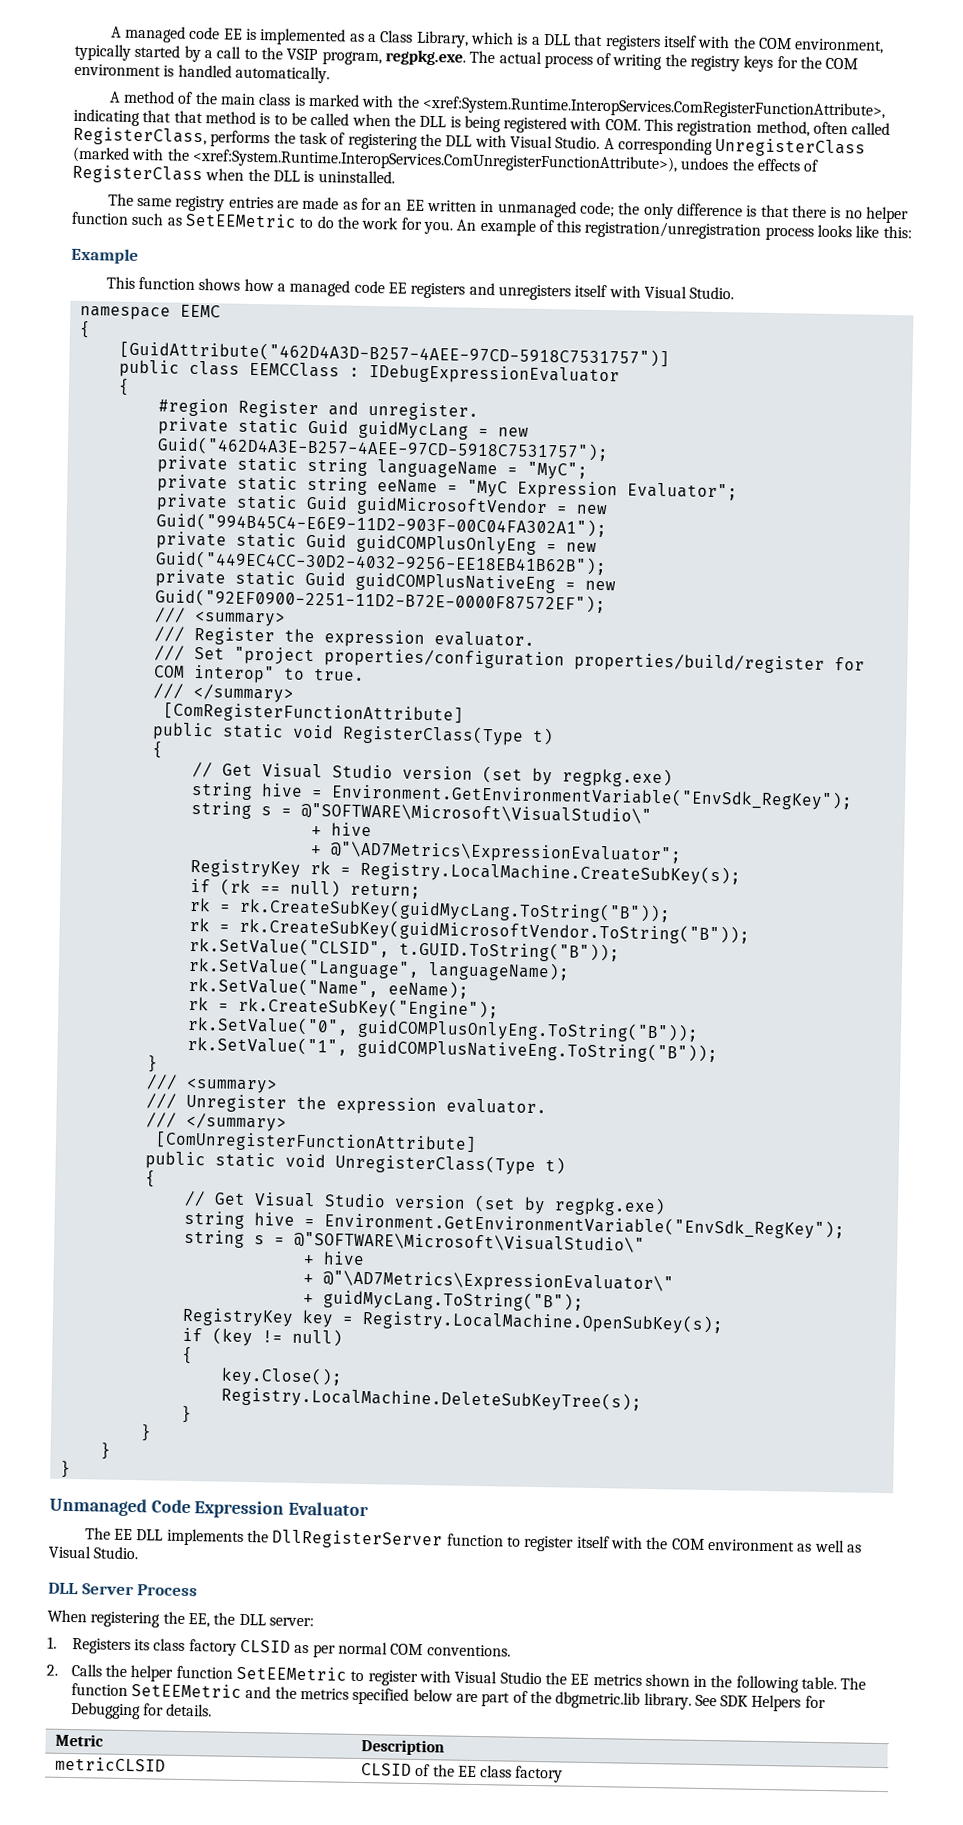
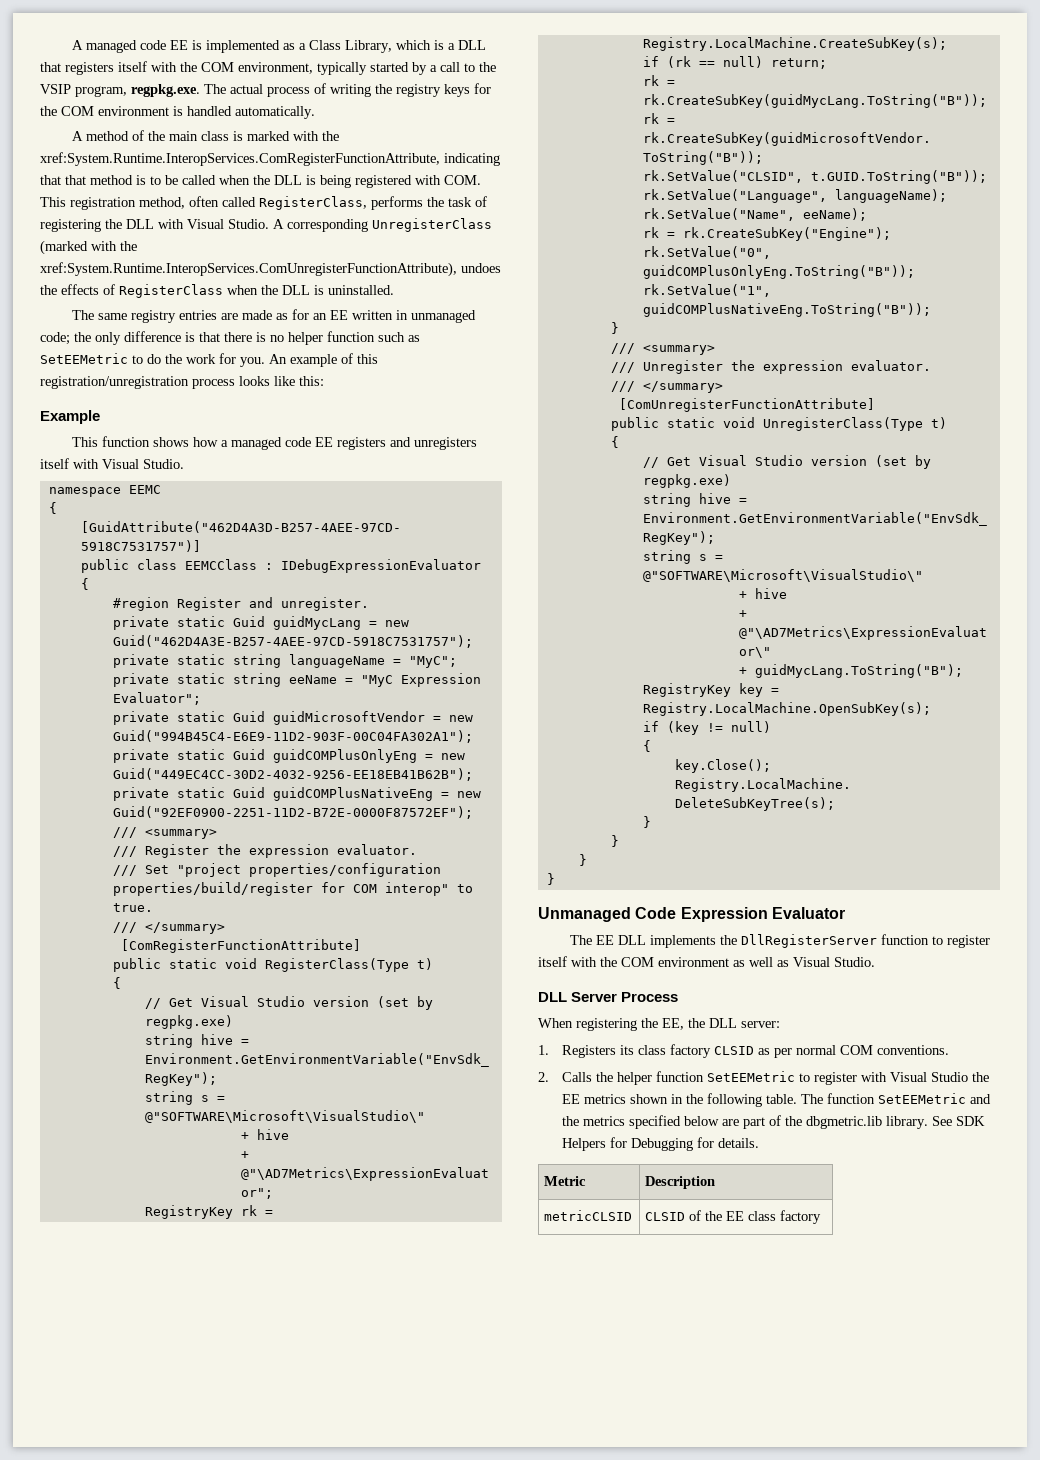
- A method of the main class is marked with the <xref:System.Runtime.InteropServices.ComRegisterFunctionAttribute>, indicating that that method is to be called when the DLL is being registered with COM. This registration method, often called RegisterClass, performs the task of registering the DLL with Visual Studio.
+ A method of the main class is marked with the xref:System.Runtime.InteropServices.ComRegisterFunctionAttribute, indicating that that method is to be called when the DLL is being registered with COM. This registration method, often called RegisterClass, performs the task of registering the DLL with Visual Studio.
- A corresponding UnregisterClass (marked with the <xref:System.Runtime.InteropServices.ComUnregisterFunctionAttribute>), undoes the effects of RegisterClass when the DLL is uninstalled.
+ A corresponding UnregisterClass (marked with the xref:System.Runtime.InteropServices.ComUnregisterFunctionAttribute), undoes the effects of RegisterClass when the DLL is uninstalled.

